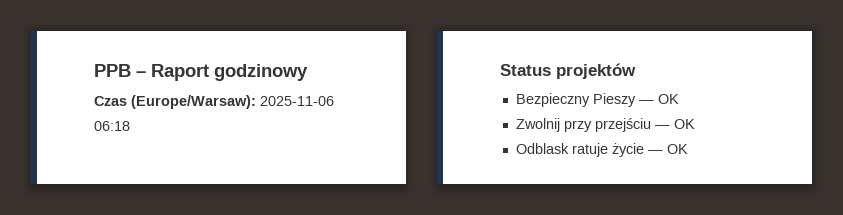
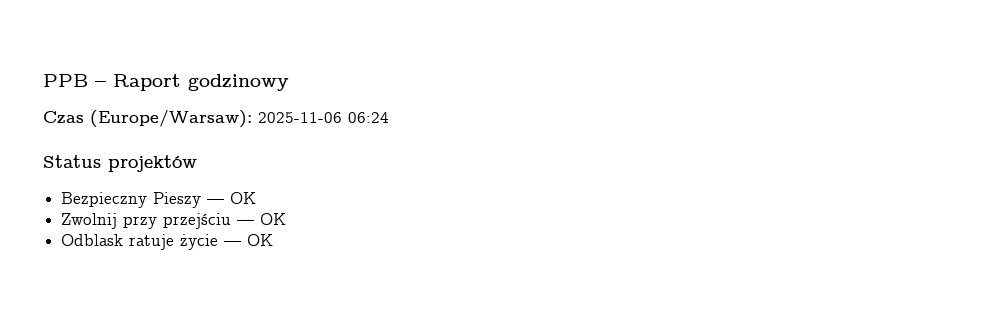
- Czas (Europe/Warsaw): 2025-11-06 06:18
+ Czas (Europe/Warsaw): 2025-11-06 06:24

